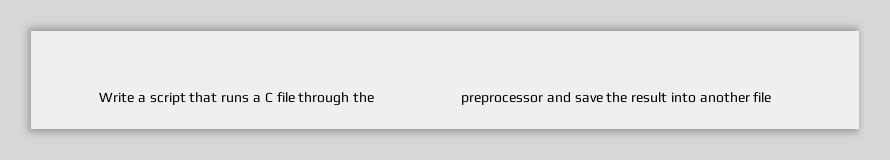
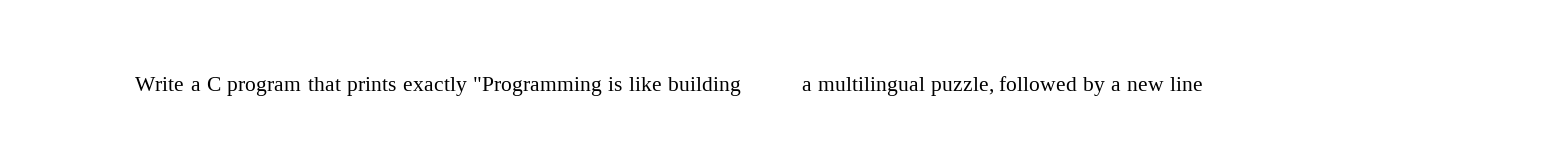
- Write a script that runs a C file through the preprocessor and save the result into another file
+ Write a C program that prints exactly "Programming is like building a multilingual puzzle, followed by a new line

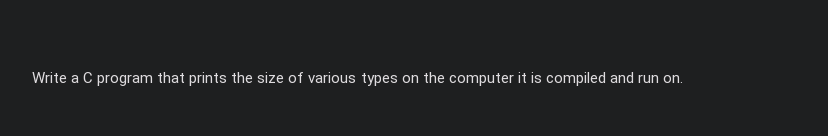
- Write a C program that prints exactly "Programming is like building a multilingual puzzle, followed by a new line
+ Write a C program that prints the size of various types on the computer it is compiled and run on.

